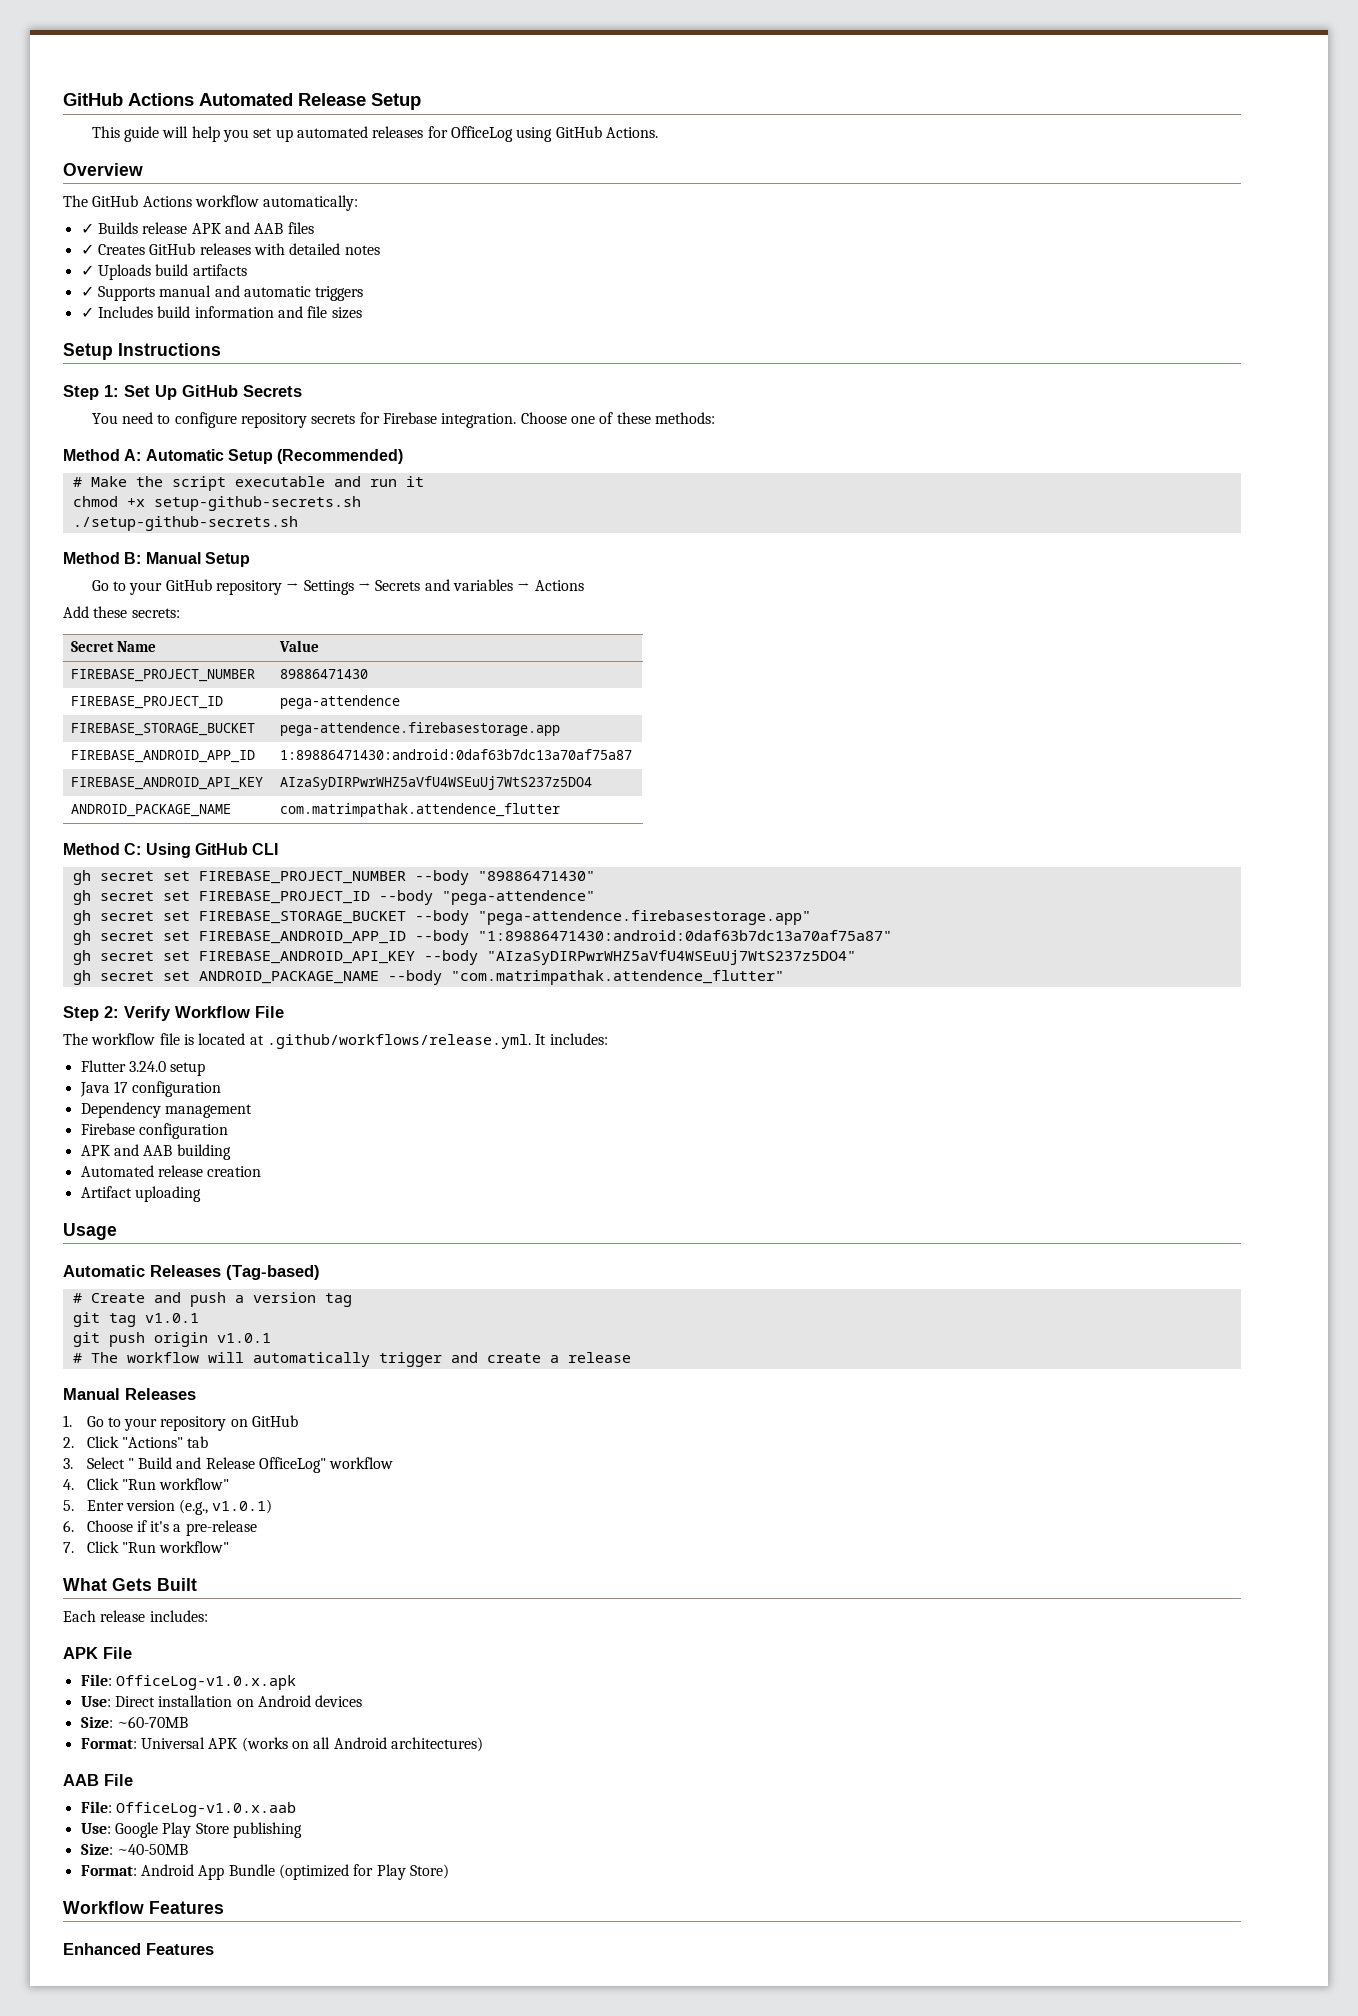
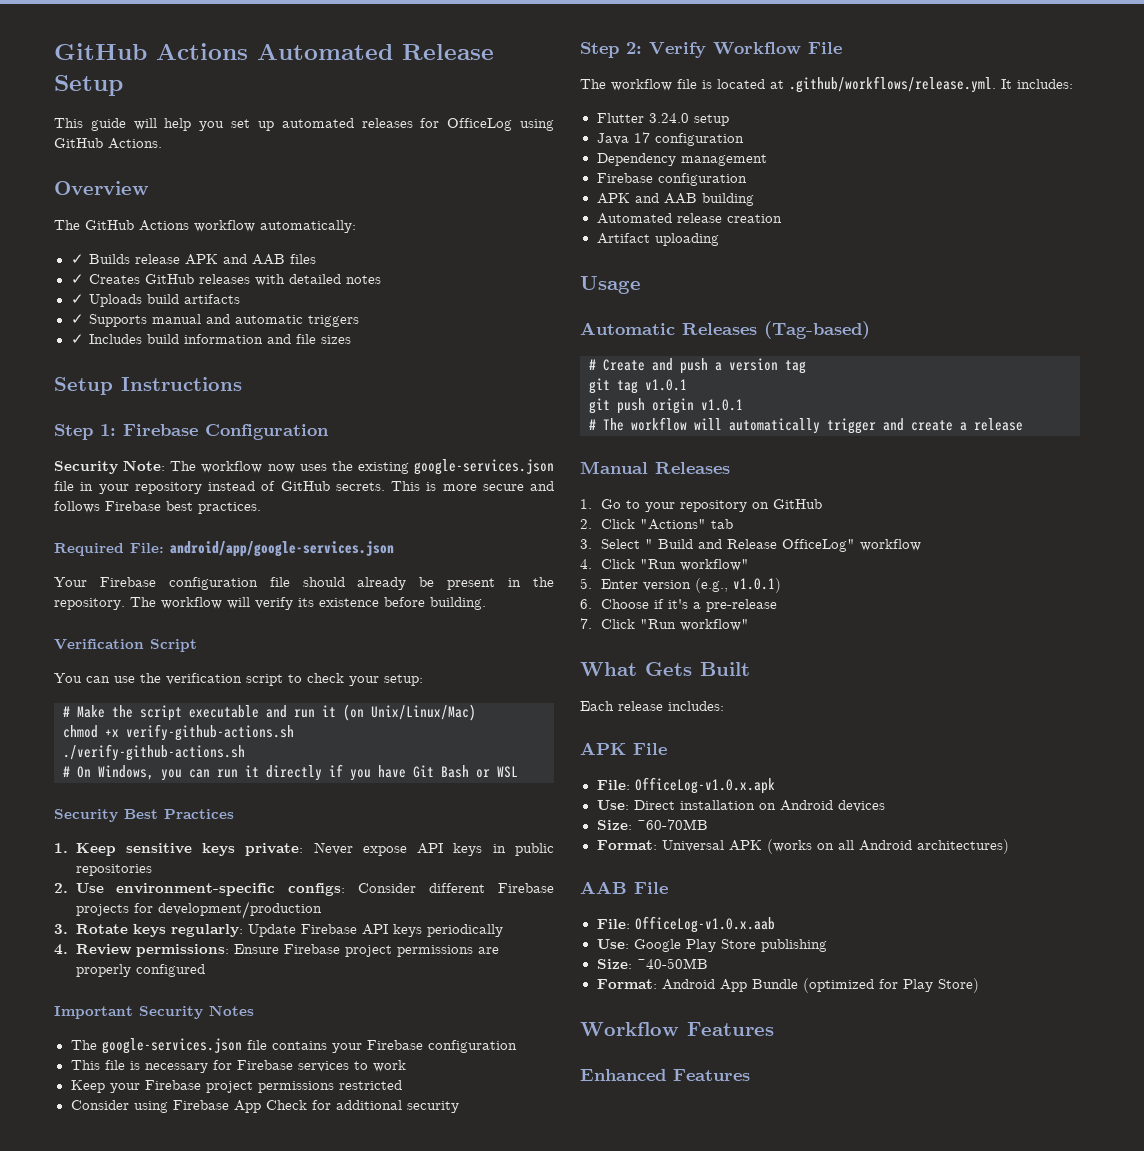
- Step 1: Set Up GitHub Secrets
- You need to configure repository secrets for Firebase integration. Choose one of these methods:
- Method A: Automatic Setup (Recommended)
+ Step 1: Firebase Configuration
+ Security Note: The workflow now uses the existing google-services.json file in your repository instead of GitHub secrets. This is more secure and follows Firebase best practices.
+ Required File: android/app/google-services.json
+ Your Firebase configuration file should already be present in the repository. The workflow will verify its existence before building.
+ Verification Script
+ You can use the verification script to check your setup:
- # Make the script executable and run it
+ # Make the script executable and run it (on Unix/Linux/Mac)
- chmod +x setup-github-secrets.sh
- ./setup-github-secrets.sh
- Method B: Manual Setup
- Go to your GitHub repository → Settings → Secrets and variables → Actions
- Add these secrets:
- Secret Name | Value
- FIREBASE_PROJECT_NUMBER | 89886471430
- FIREBASE_PROJECT_ID | pega-attendence
- FIREBASE_STORAGE_BUCKET | pega-attendence.firebasestorage.app
- FIREBASE_ANDROID_APP_ID | 1:89886471430:android:0daf63b7dc13a70af75a87
- FIREBASE_ANDROID_API_KEY | AIzaSyDIRPwrWHZ5aVfU4WSEuUj7WtS237z5DO4
- ANDROID_PACKAGE_NAME | com.matrimpathak.attendence_flutter
- Method C: Using GitHub CLI
- gh secret set FIREBASE_PROJECT_NUMBER --body "89886471430"
- gh secret set FIREBASE_PROJECT_ID --body "pega-attendence"
- gh secret set FIREBASE_STORAGE_BUCKET --body "pega-attendence.firebasestorage.app"
- gh secret set FIREBASE_ANDROID_APP_ID --body "1:89886471430:android:0daf63b7dc13a70af75a87"
- gh secret set FIREBASE_ANDROID_API_KEY --body "AIzaSyDIRPwrWHZ5aVfU4WSEuUj7WtS237z5DO4"
- gh secret set ANDROID_PACKAGE_NAME --body "com.matrimpathak.attendence_flutter"
+ chmod +x verify-github-actions.sh
+ ./verify-github-actions.sh
+ # On Windows, you can run it directly if you have Git Bash or WSL
+ Security Best Practices
+ 1. Keep sensitive keys private: Never expose API keys in public repositories
+ 2. Use environment-specific configs: Consider different Firebase projects for development/production
+ 3. Rotate keys regularly: Update Firebase API keys periodically
+ 4. Review permissions: Ensure Firebase project permissions are properly configured
+ Important Security Notes
+ The google-services.json file contains your Firebase configuration
+ This file is necessary for Firebase services to work
+ Keep your Firebase project permissions restricted
+ Consider using Firebase App Check for additional security

